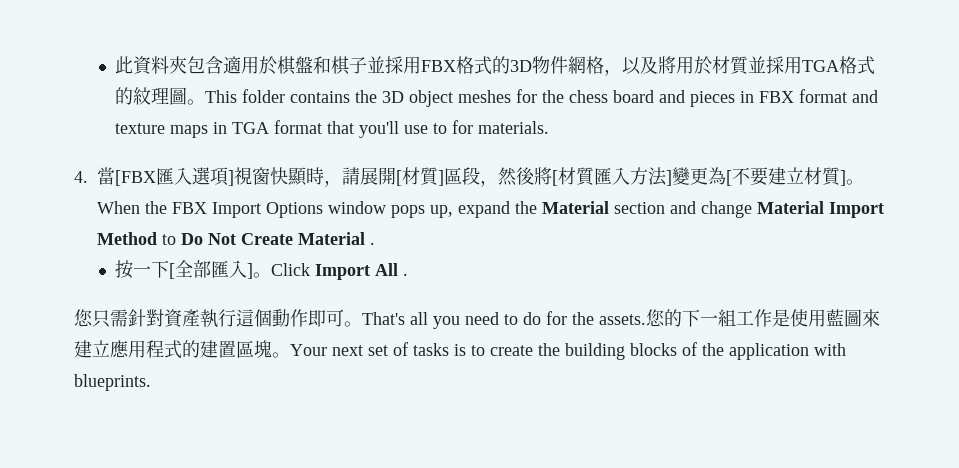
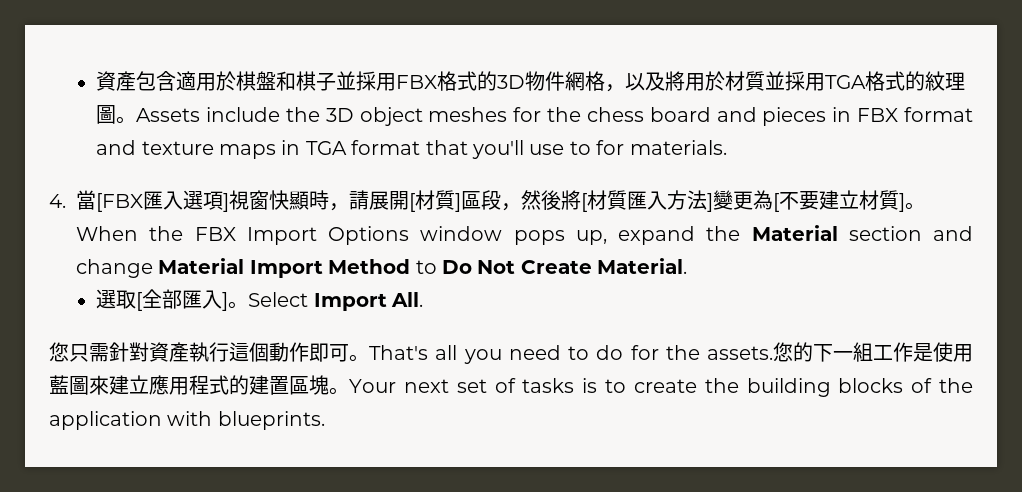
- 此資料夾包含適用於棋盤和棋子並採用FBX格式的3D物件網格，以及將用於材質並採用TGA格式的紋理圖。
+ 資產包含適用於棋盤和棋子並採用FBX格式的3D物件網格，以及將用於材質並採用TGA格式的紋理圖。
- This folder contains the 3D object meshes for the chess board and pieces in FBX format and texture maps in TGA format that you'll use to for materials.
+ Assets include the 3D object meshes for the chess board and pieces in FBX format and texture maps in TGA format that you'll use to for materials.
- When the FBX Import Options window pops up, expand the Material section and change Material Import Method to Do Not Create Material .
- 按一下[全部匯入]。
+ When the FBX Import Options window pops up, expand the Material section and change Material Import Method to Do Not Create Material.
+ 選取[全部匯入]。
- Click Import All .
+ Select Import All.

